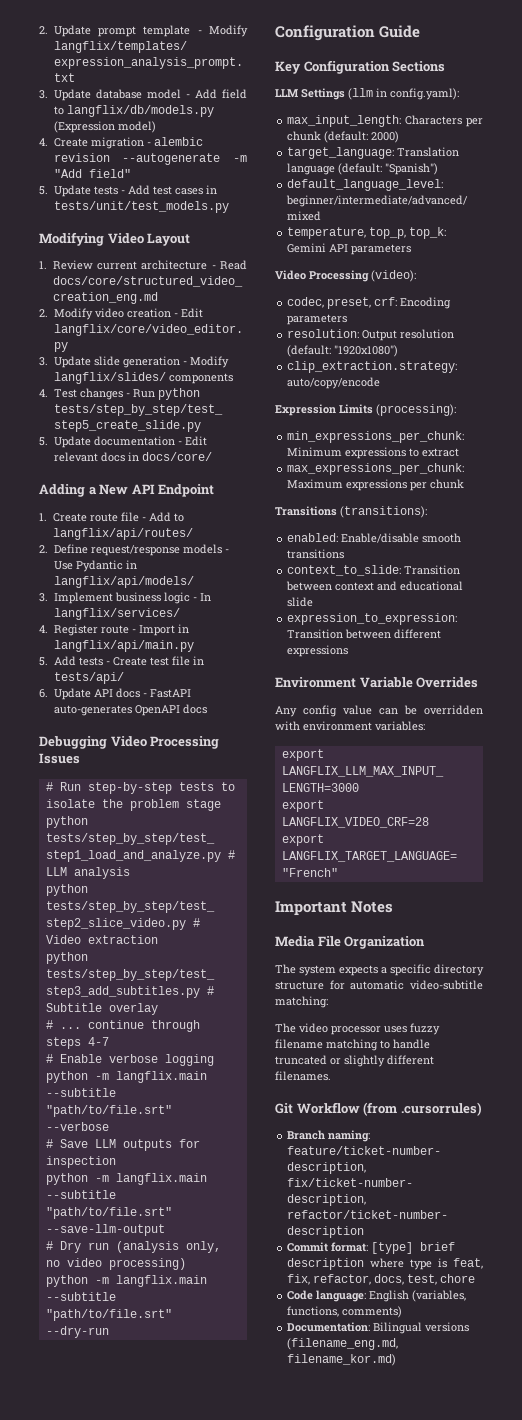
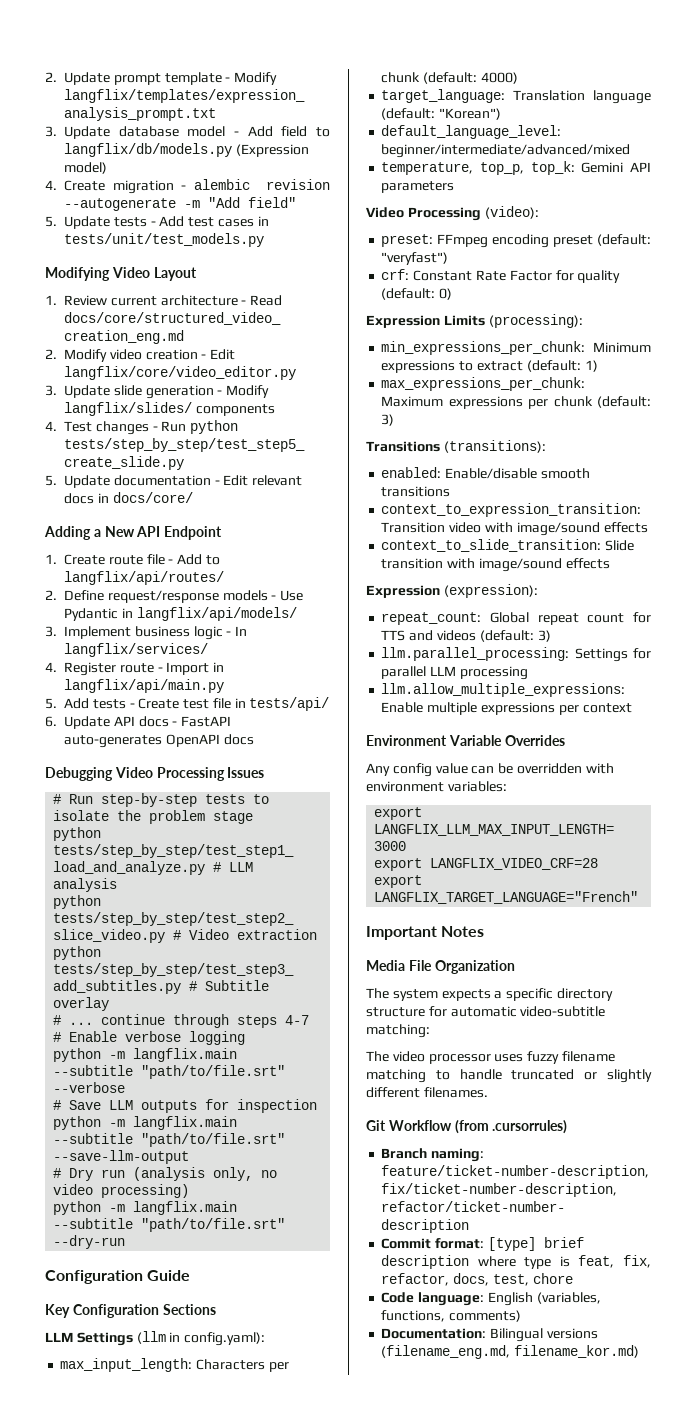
- max_input_length: Characters per chunk (default: 2000)
+ max_input_length: Characters per chunk (default: 4000)
- target_language: Translation language (default: "Spanish")
+ target_language: Translation language (default: "Korean")
- codec, preset, crf: Encoding parameters
- resolution: Output resolution (default: "1920x1080")
- clip_extraction.strategy: auto/copy/encode
+ preset: FFmpeg encoding preset (default: "veryfast")
+ crf: Constant Rate Factor for quality (default: 0)
- min_expressions_per_chunk: Minimum expressions to extract
+ min_expressions_per_chunk: Minimum expressions to extract (default: 1)
- max_expressions_per_chunk: Maximum expressions per chunk
+ max_expressions_per_chunk: Maximum expressions per chunk (default: 3)
- context_to_slide: Transition between context and educational slide
- expression_to_expression: Transition between different expressions
+ context_to_expression_transition: Transition video with image/sound effects
+ context_to_slide_transition: Slide transition with image/sound effects
+ Expression (expression):
+ repeat_count: Global repeat count for TTS and videos (default: 3)
+ llm.parallel_processing: Settings for parallel LLM processing
+ llm.allow_multiple_expressions: Enable multiple expressions per context

